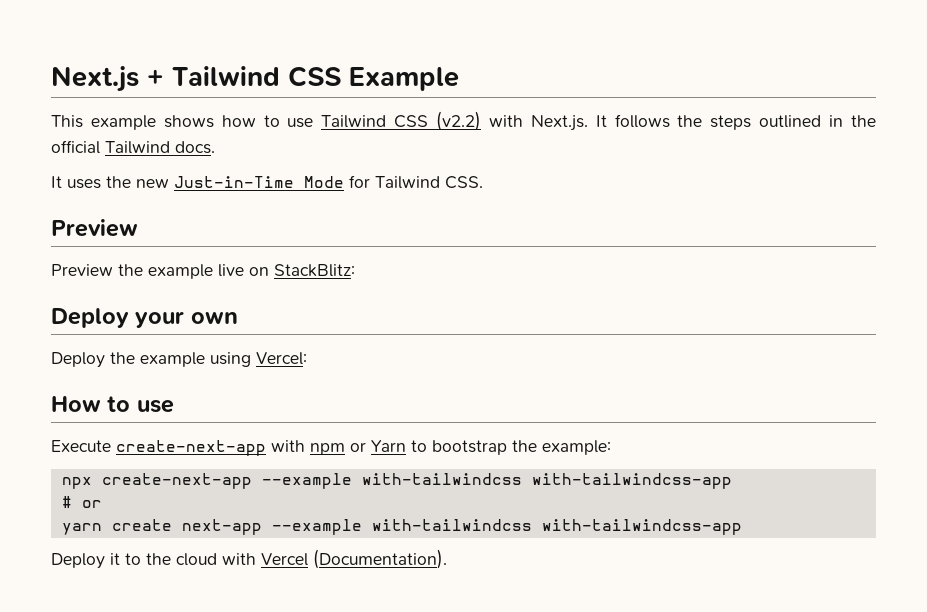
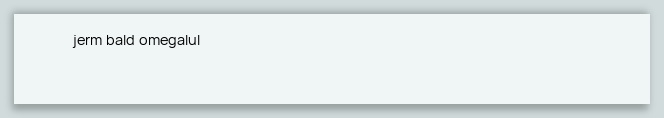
- Next.js + Tailwind CSS Example
- This example shows how to use Tailwind CSS (v2.2) with Next.js. It follows the steps outlined in the official Tailwind docs.
- It uses the new Just-in-Time Mode for Tailwind CSS.
- Preview
- Preview the example live on StackBlitz:
- Deploy your own
- Deploy the example using Vercel:
- How to use
- Execute create-next-app with npm or Yarn to bootstrap the example:
- npx create-next-app --example with-tailwindcss with-tailwindcss-app
- # or
- yarn create next-app --example with-tailwindcss with-tailwindcss-app
- Deploy it to the cloud with Vercel (Documentation).
+ jerm bald omegalul

